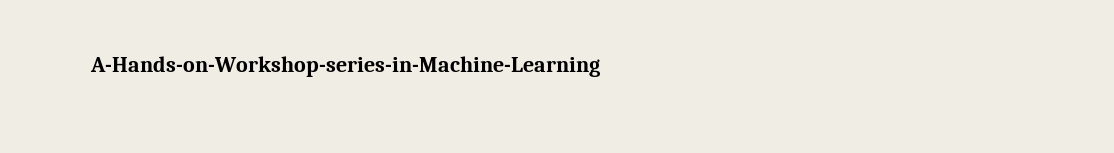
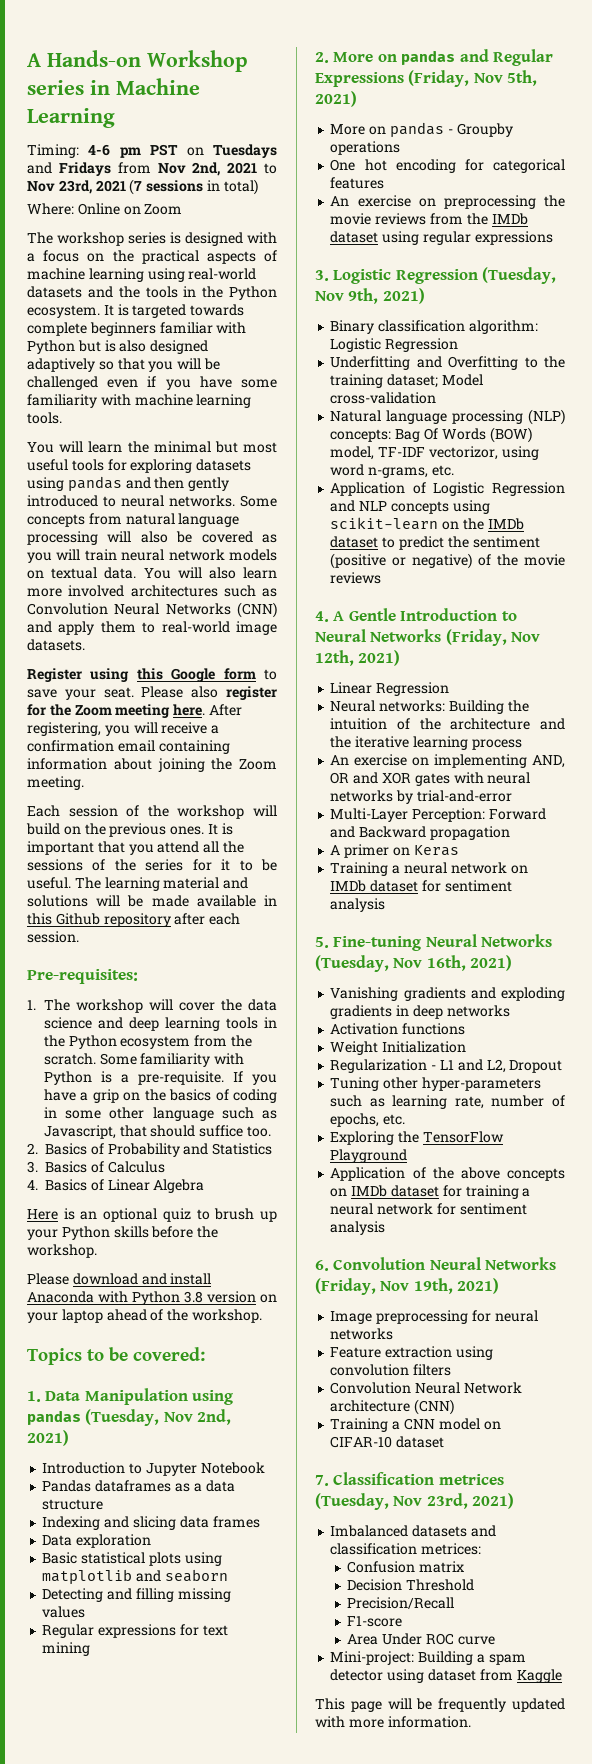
- A-Hands-on-Workshop-series-in-Machine-Learning
+ A Hands-on Workshop series in Machine Learning
+ Timing: 4-6 pm PST on Tuesdays and Fridays from Nov 2nd, 2021 to Nov 23rd, 2021 (7 sessions in total)
+ Where: Online on Zoom
+ The workshop series is designed with a focus on the practical aspects of machine learning using real-world datasets and the tools in the Python ecosystem. It is targeted towards complete beginners familiar with Python but is also designed adaptively so that you will be challenged even if you have some familiarity with machine learning tools.
+ You will learn the minimal but most useful tools for exploring datasets using pandas and then gently introduced to neural networks. Some concepts from natural language processing will also be covered as you will train neural network models on textual data. You will also learn more involved architectures such as Convolution Neural Networks (CNN) and apply them to real-world image datasets.
+ Register using this Google form to save your seat. Please also register for the Zoom meeting here. After registering, you will receive a confirmation email containing information about joining the Zoom meeting.
+ Each session of the workshop will build on the previous ones. It is important that you attend all the sessions of the series for it to be useful. The learning material and solutions will be made available in this Github repository after each session.
+ Pre-requisites:
+ 1. The workshop will cover the data science and deep learning tools in the Python ecosystem from the scratch. Some familiarity with Python is a pre-requisite. If you have a grip on the basics of coding in some other language such as Javascript, that should suffice too.
+ 2. Basics of Probability and Statistics
+ 3. Basics of Calculus
+ 4. Basics of Linear Algebra
+ Here is an optional quiz to brush up your Python skills before the workshop.
+ Please download and install Anaconda with Python 3.8 version on your laptop ahead of the workshop.
+ Topics to be covered:
+ 1. Data Manipulation using pandas (Tuesday, Nov 2nd, 2021)
+ Introduction to Jupyter Notebook
+ Pandas dataframes as a data structure
+ Indexing and slicing data frames
+ Data exploration
+ Basic statistical plots using matplotlib and seaborn
+ Detecting and filling missing values
+ Regular expressions for text mining
+ 2. More on pandas and Regular Expressions (Friday, Nov 5th, 2021)
+ More on pandas - Groupby operations
+ One hot encoding for categorical features
+ An exercise on preprocessing the movie reviews from the IMDb dataset using regular expressions
+ 3. Logistic Regression (Tuesday, Nov 9th, 2021)
+ Binary classification algorithm: Logistic Regression
+ Underfitting and Overfitting to the training dataset; Model cross-validation
+ Natural language processing (NLP) concepts: Bag Of Words (BOW) model, TF-IDF vectorizor, using word n-grams, etc.
+ Application of Logistic Regression and NLP concepts using scikit-learn on the IMDb dataset to predict the sentiment (positive or negative) of the movie reviews
+ 4. A Gentle Introduction to Neural Networks (Friday, Nov 12th, 2021)
+ Linear Regression
+ Neural networks: Building the intuition of the architecture and the iterative learning process
+ An exercise on implementing AND, OR and XOR gates with neural networks by trial-and-error
+ Multi-Layer Perception: Forward and Backward propagation
+ A primer on Keras
+ Training a neural network on IMDb dataset for sentiment analysis
+ 5. Fine-tuning Neural Networks (Tuesday, Nov 16th, 2021)
+ Vanishing gradients and exploding gradients in deep networks
+ Activation functions
+ Weight Initialization
+ Regularization - L1 and L2, Dropout
+ Tuning other hyper-parameters such as learning rate, number of epochs, etc.
+ Exploring the TensorFlow Playground
+ Application of the above concepts on IMDb dataset for training a neural network for sentiment analysis
+ 6. Convolution Neural Networks (Friday, Nov 19th, 2021)
+ Image preprocessing for neural networks
+ Feature extraction using convolution filters
+ Convolution Neural Network architecture (CNN)
+ Training a CNN model on CIFAR-10 dataset
+ 7. Classification metrices (Tuesday, Nov 23rd, 2021)
+ Imbalanced datasets and classification metrices:
+ Confusion matrix
+ Decision Threshold
+ Precision/Recall
+ F1-score
+ Area Under ROC curve
+ Mini-project: Building a spam detector using dataset from Kaggle
+ This page will be frequently updated with more information.

